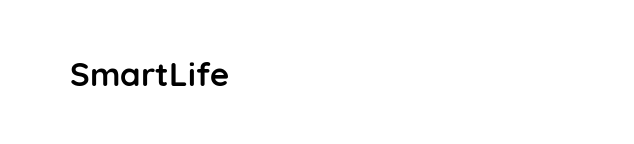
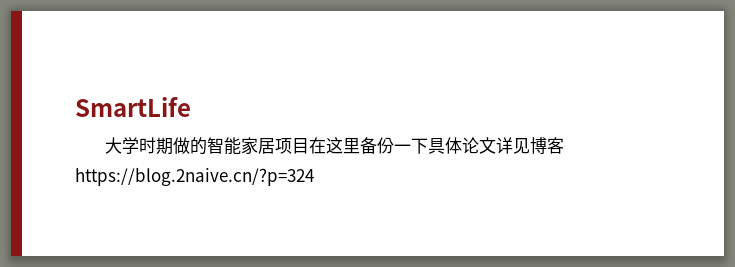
+ 大学时期做的智能家居项目在这里备份一下具体论文详见博客https://blog.2naive.cn/?p=324

